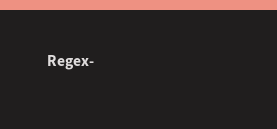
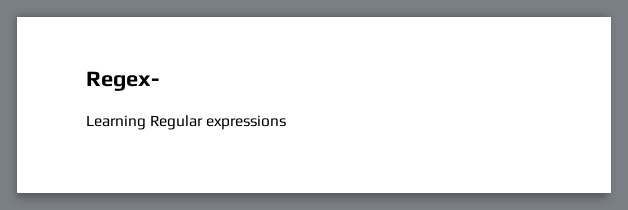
+ Learning Regular expressions

